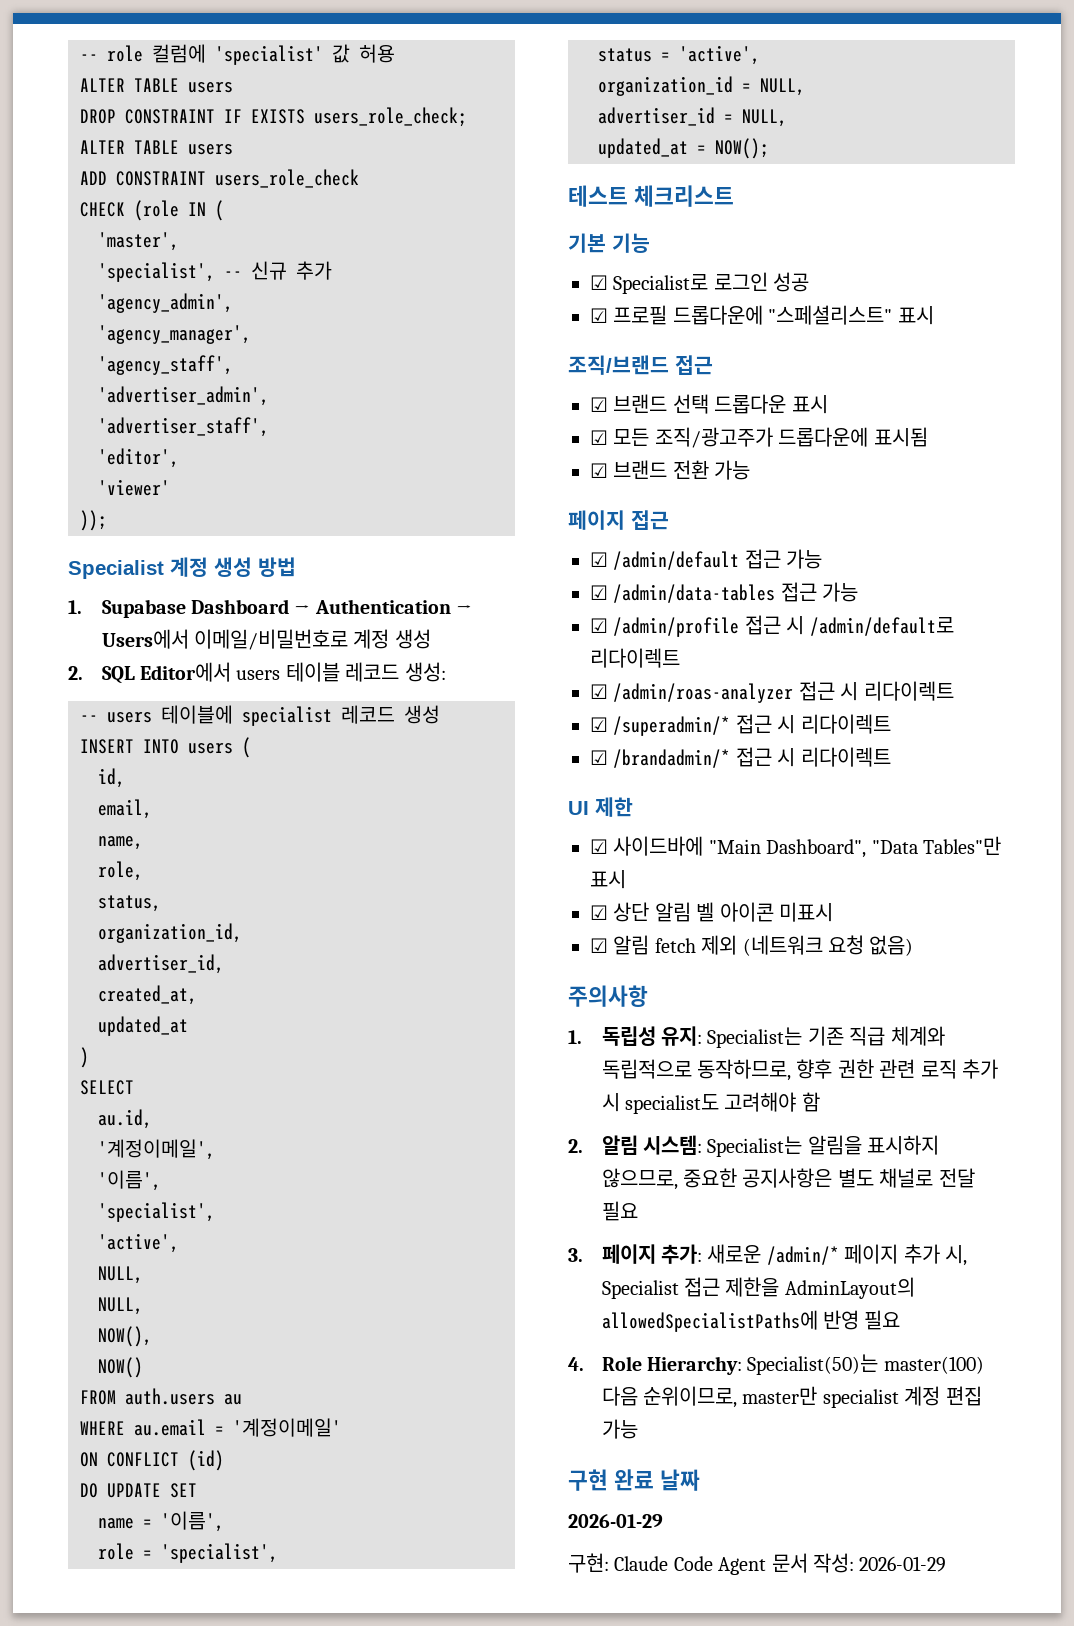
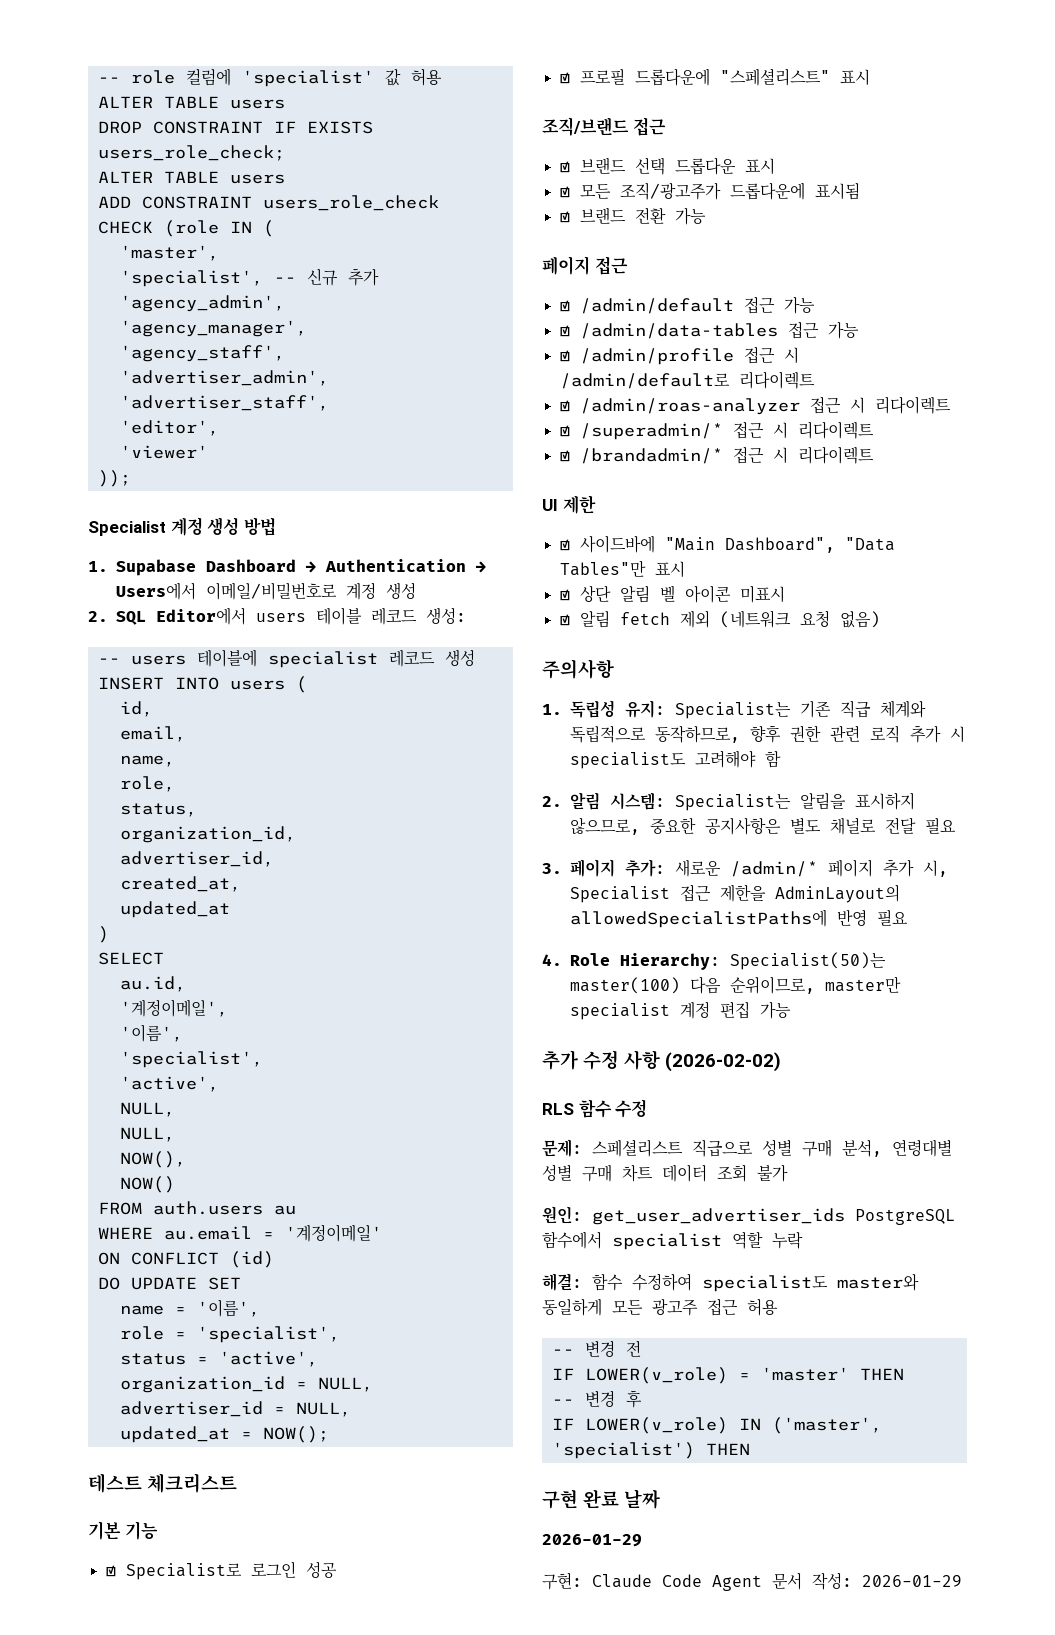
+ 추가 수정 사항 (2026-02-02)
+ RLS 함수 수정
+ 문제: 스페셜리스트 직급으로 성별 구매 분석, 연령대별 성별 구매 차트 데이터 조회 불가
+ 원인: get_user_advertiser_ids PostgreSQL 함수에서 specialist 역할 누락
+ 해결: 함수 수정하여 specialist도 master와 동일하게 모든 광고주 접근 허용
+ -- 변경 전
+ IF LOWER(v_role) = 'master' THEN
+ -- 변경 후
+ IF LOWER(v_role) IN ('master', 'specialist') THEN

